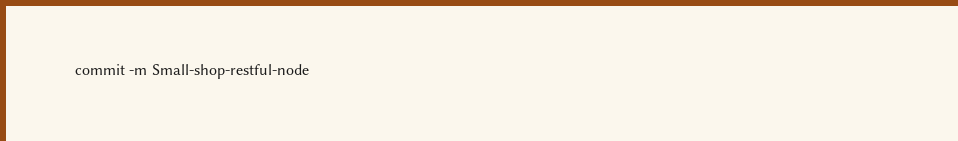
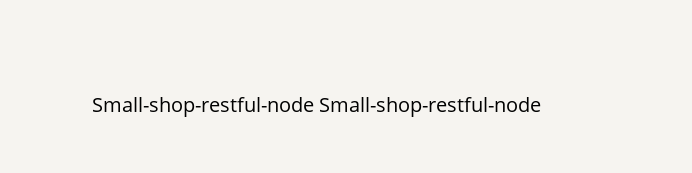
- commit -m Small-shop-restful-node
+ Small-shop-restful-node Small-shop-restful-node

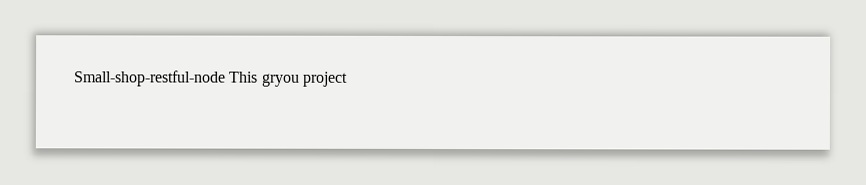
- Small-shop-restful-node Small-shop-restful-node
+ Small-shop-restful-node This gryou project

